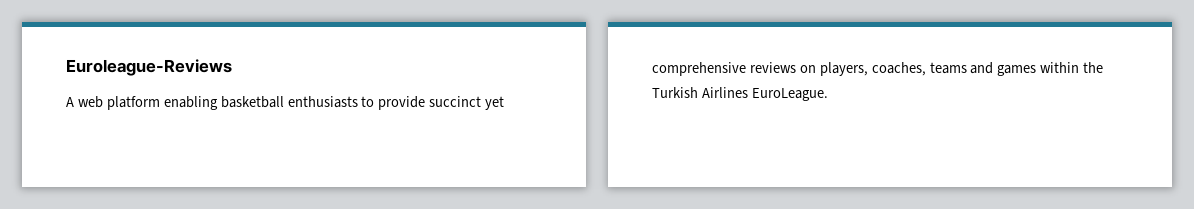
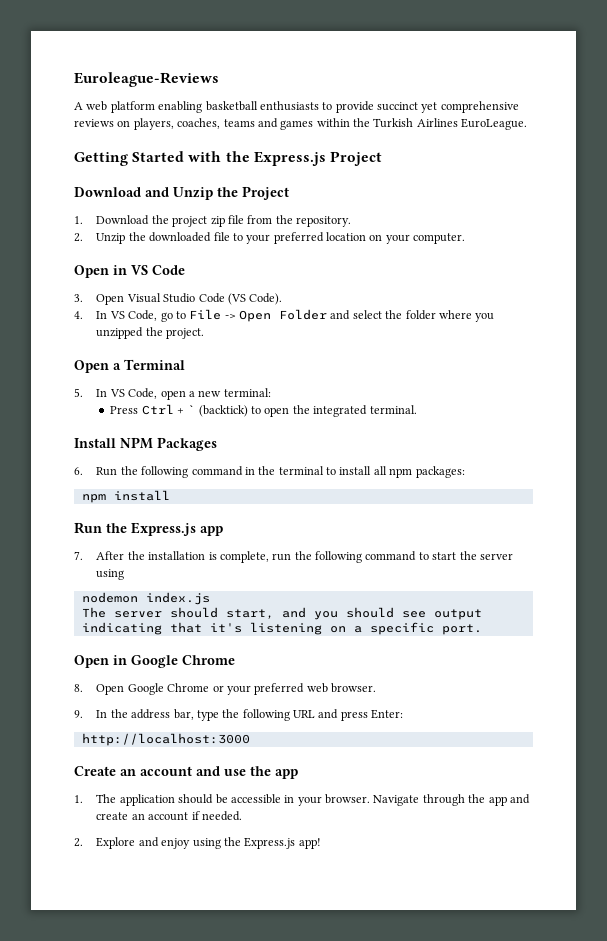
+ Getting Started with the Express.js Project
+ Download and Unzip the Project
+ 1. Download the project zip file from the repository.
+ 2. Unzip the downloaded file to your preferred location on your computer.
+ Open in VS Code
+ 3. Open Visual Studio Code (VS Code).
+ 4. In VS Code, go to File -> Open Folder and select the folder where you unzipped the project.
+ Open a Terminal
+ 5. In VS Code, open a new terminal:
+ Press Ctrl + ` (backtick) to open the integrated terminal.
+ Install NPM Packages
+ 6. Run the following command in the terminal to install all npm packages:
+ npm install
+ Run the Express.js app
+ 7. After the installation is complete, run the following command to start the server using
+ nodemon index.js
+ The server should start, and you should see output indicating that it's listening on a specific port.
+ Open in Google Chrome
+ 8. Open Google Chrome or your preferred web browser.
+ 9. In the address bar, type the following URL and press Enter:
+ http://localhost:3000
+ Create an account and use the app
+ 1. The application should be accessible in your browser. Navigate through the app and create an account if needed.
+ 2. Explore and enjoy using the Express.js app!

